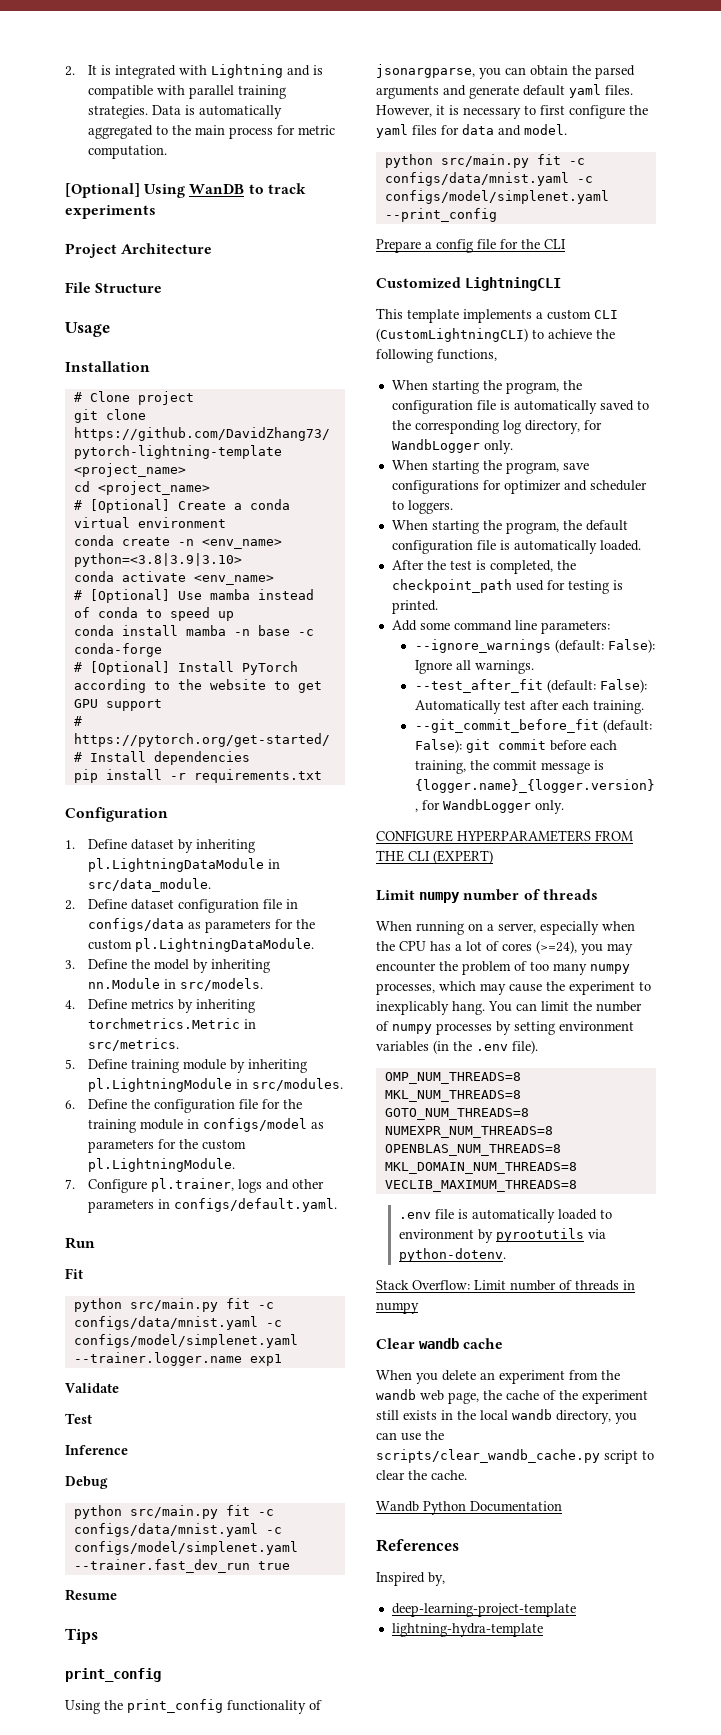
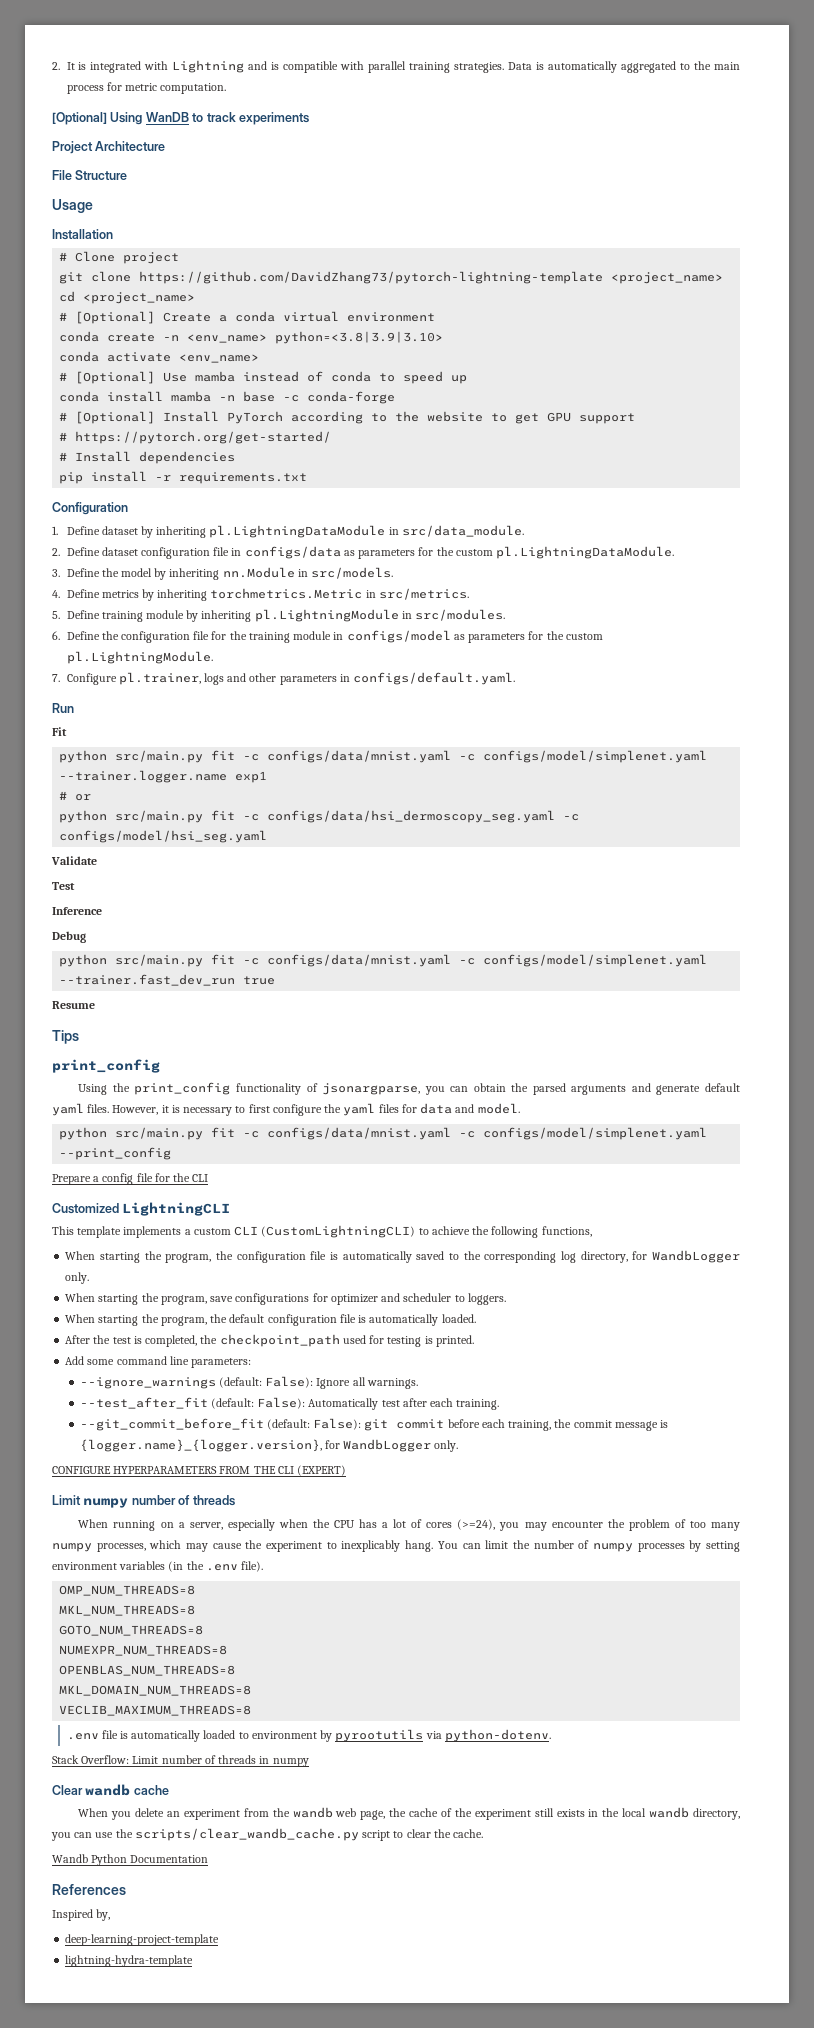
+ # or
+ python src/main.py fit -c configs/data/hsi_dermoscopy_seg.yaml -c configs/model/hsi_seg.yaml

